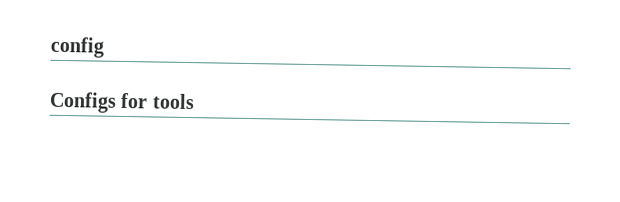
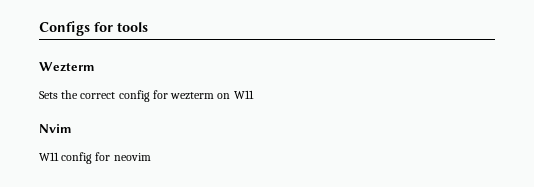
- config
+ Wezterm
+ Sets the correct config for wezterm on W11
+ Nvim
+ W11 config for neovim

